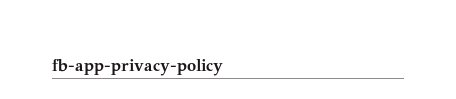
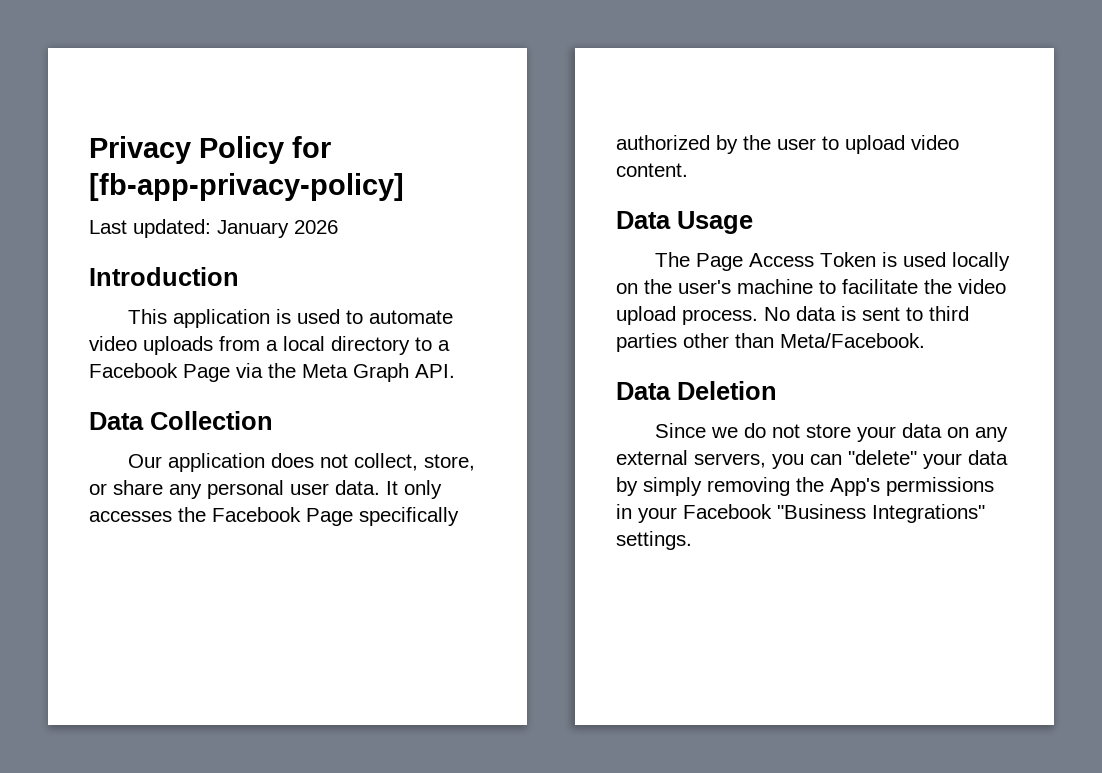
- fb-app-privacy-policy
+ Privacy Policy for [fb-app-privacy-policy]
+ Last updated: January 2026
+ Introduction
+ This application is used to automate video uploads from a local directory to a Facebook Page via the Meta Graph API.
+ Data Collection
+ Our application does not collect, store, or share any personal user data. It only accesses the Facebook Page specifically authorized by the user to upload video content.
+ Data Usage
+ The Page Access Token is used locally on the user's machine to facilitate the video upload process. No data is sent to third parties other than Meta/Facebook.
+ Data Deletion
+ Since we do not store your data on any external servers, you can "delete" your data by simply removing the App's permissions in your Facebook "Business Integrations" settings.

